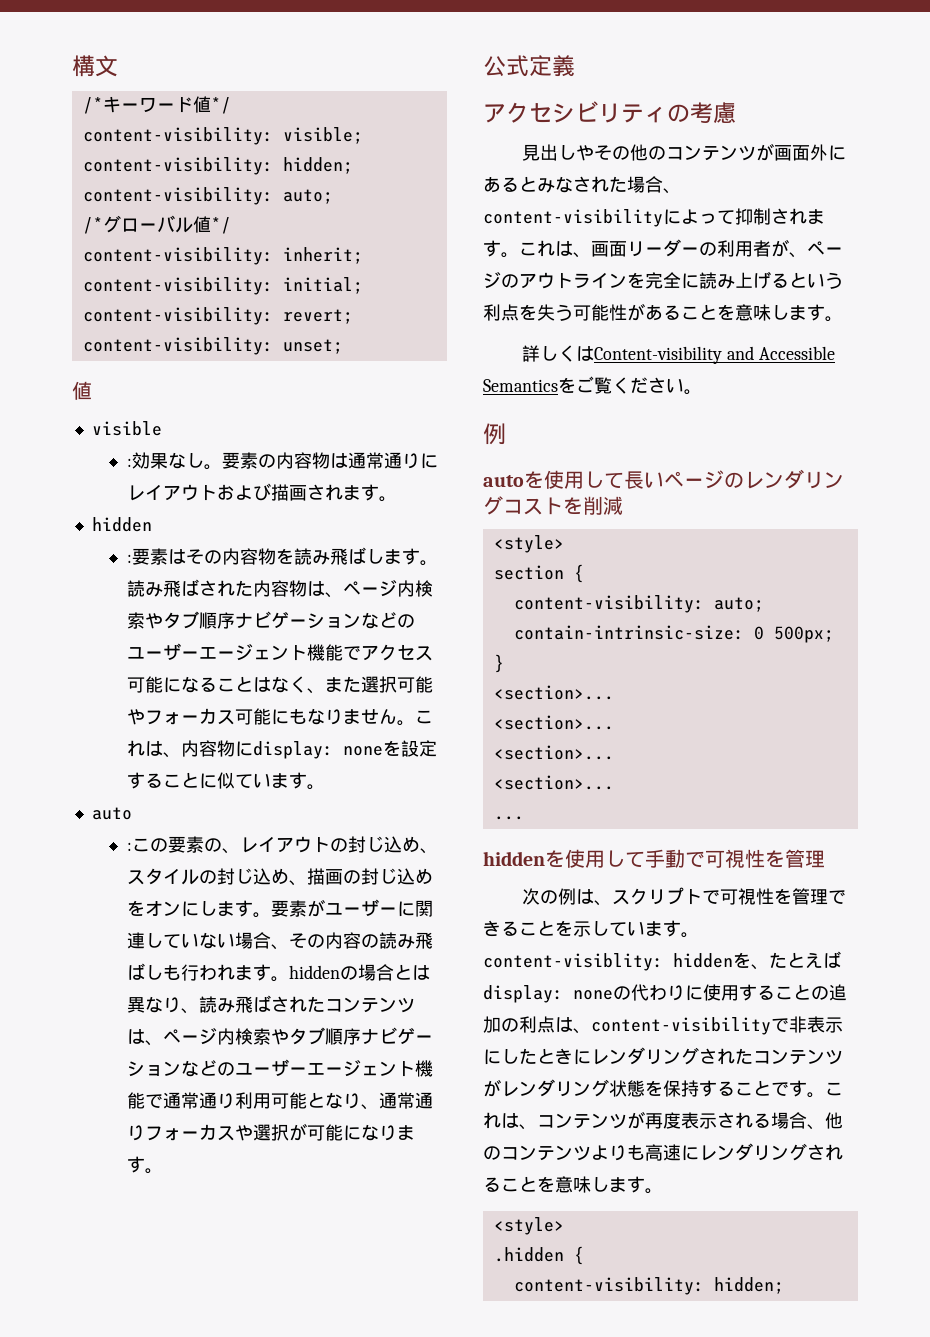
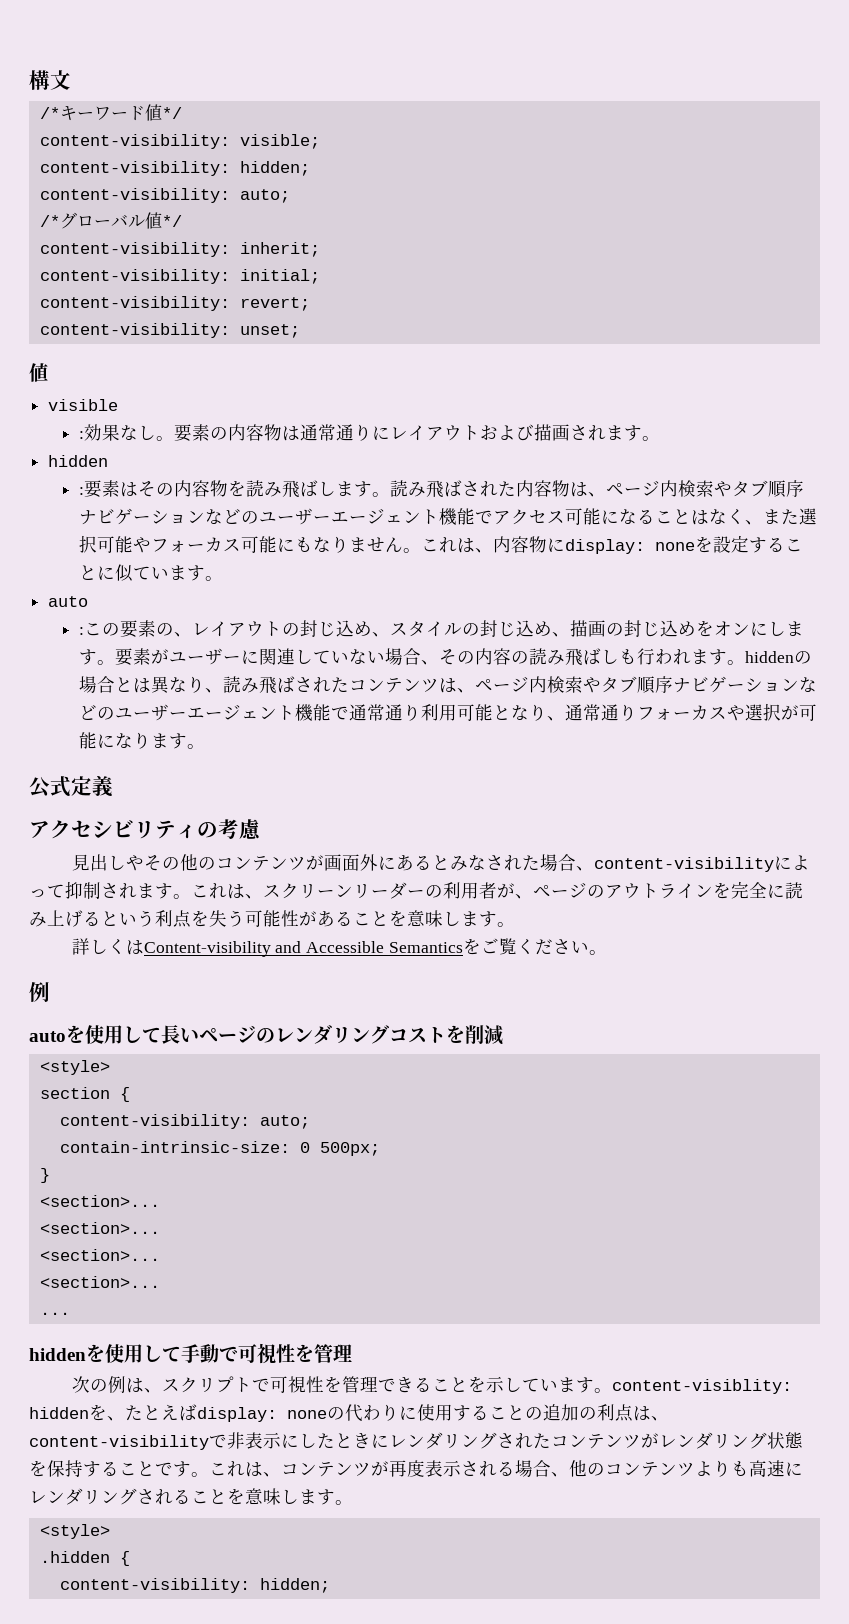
- これは、画面リーダーの利用者が、ページのアウトラインを完全に読み上げるという利点を失う可能性があることを意味します。
+ これは、スクリーンリーダーの利用者が、ページのアウトラインを完全に読み上げるという利点を失う可能性があることを意味します。

